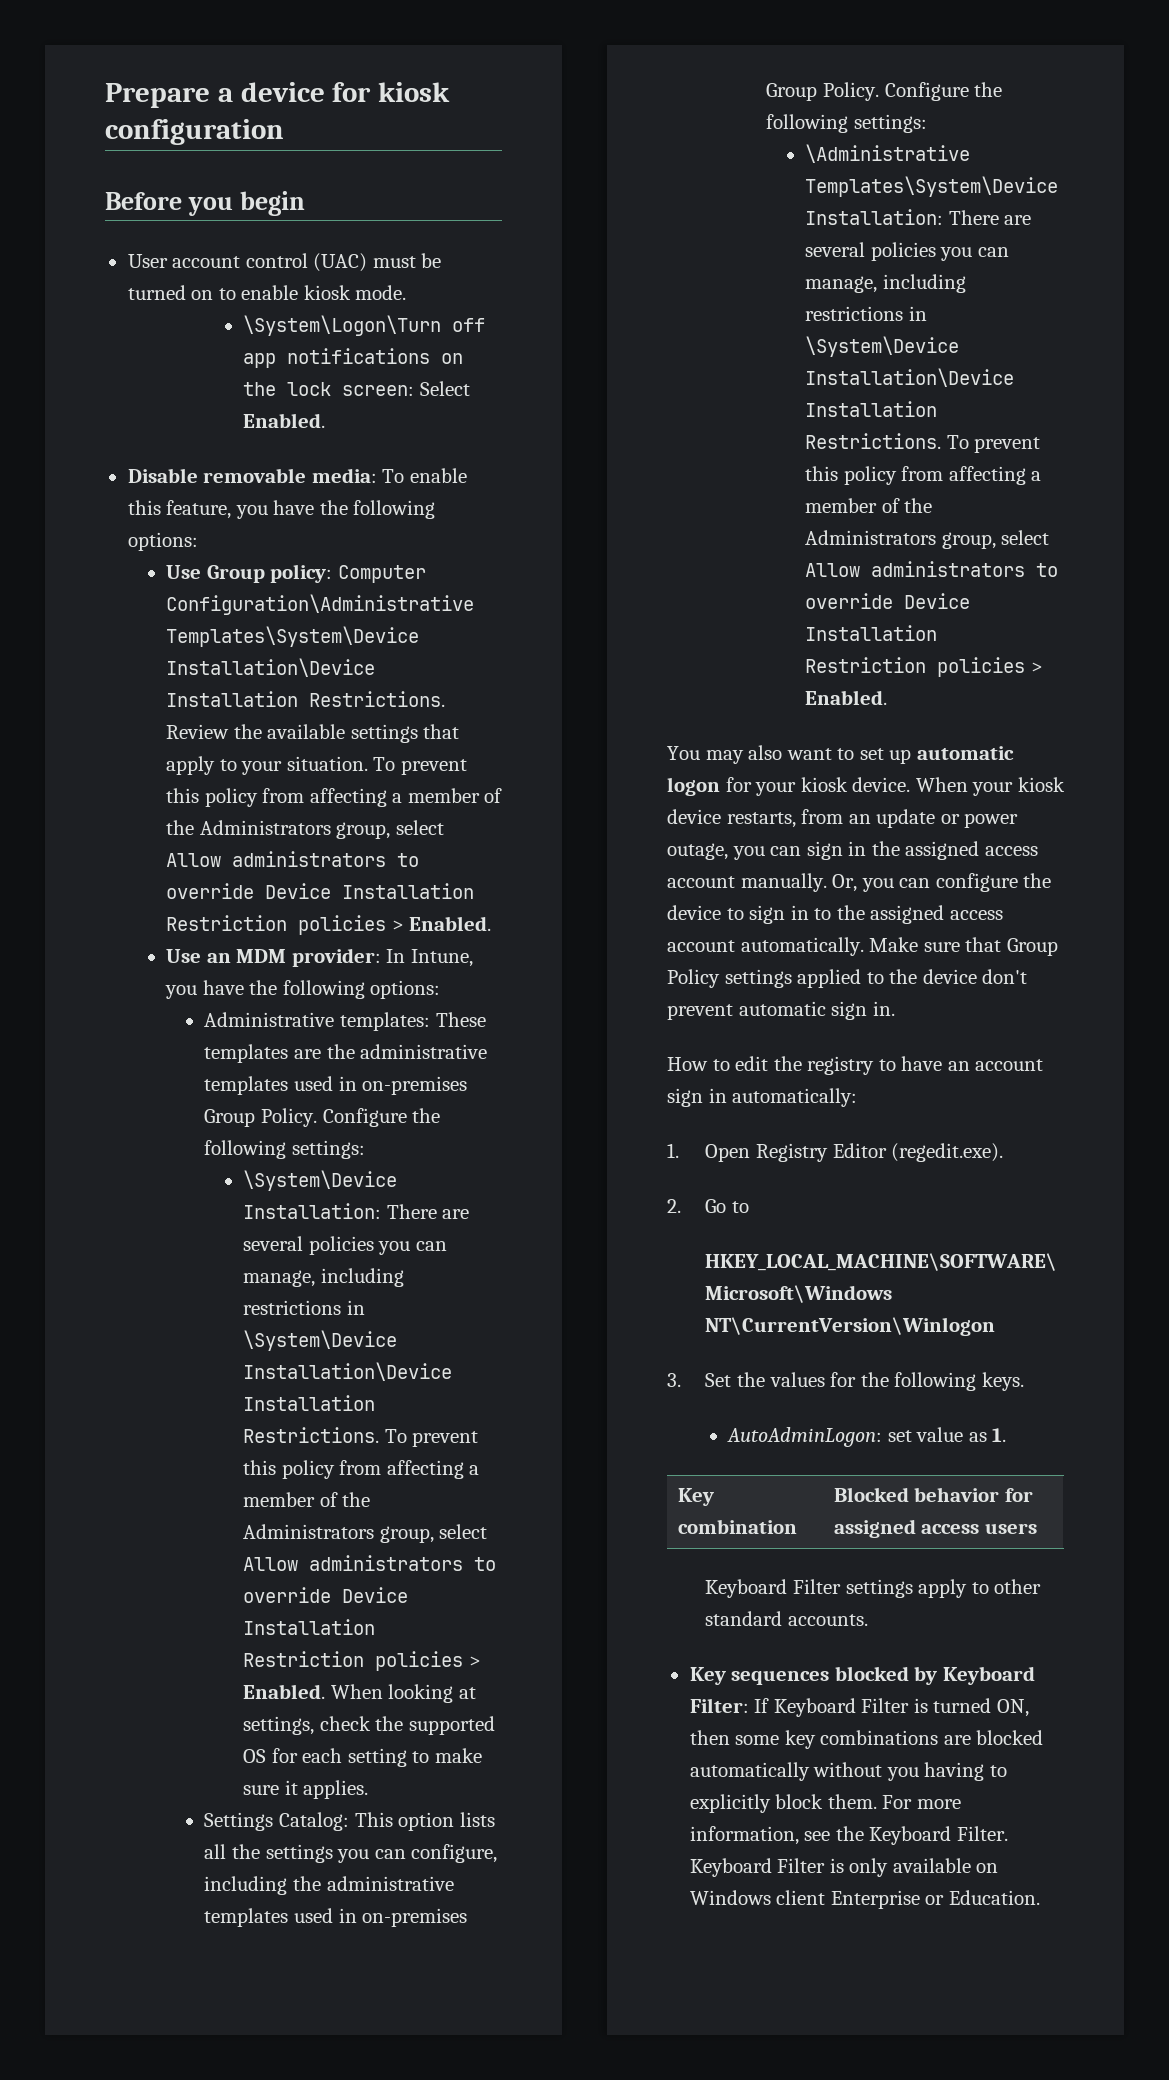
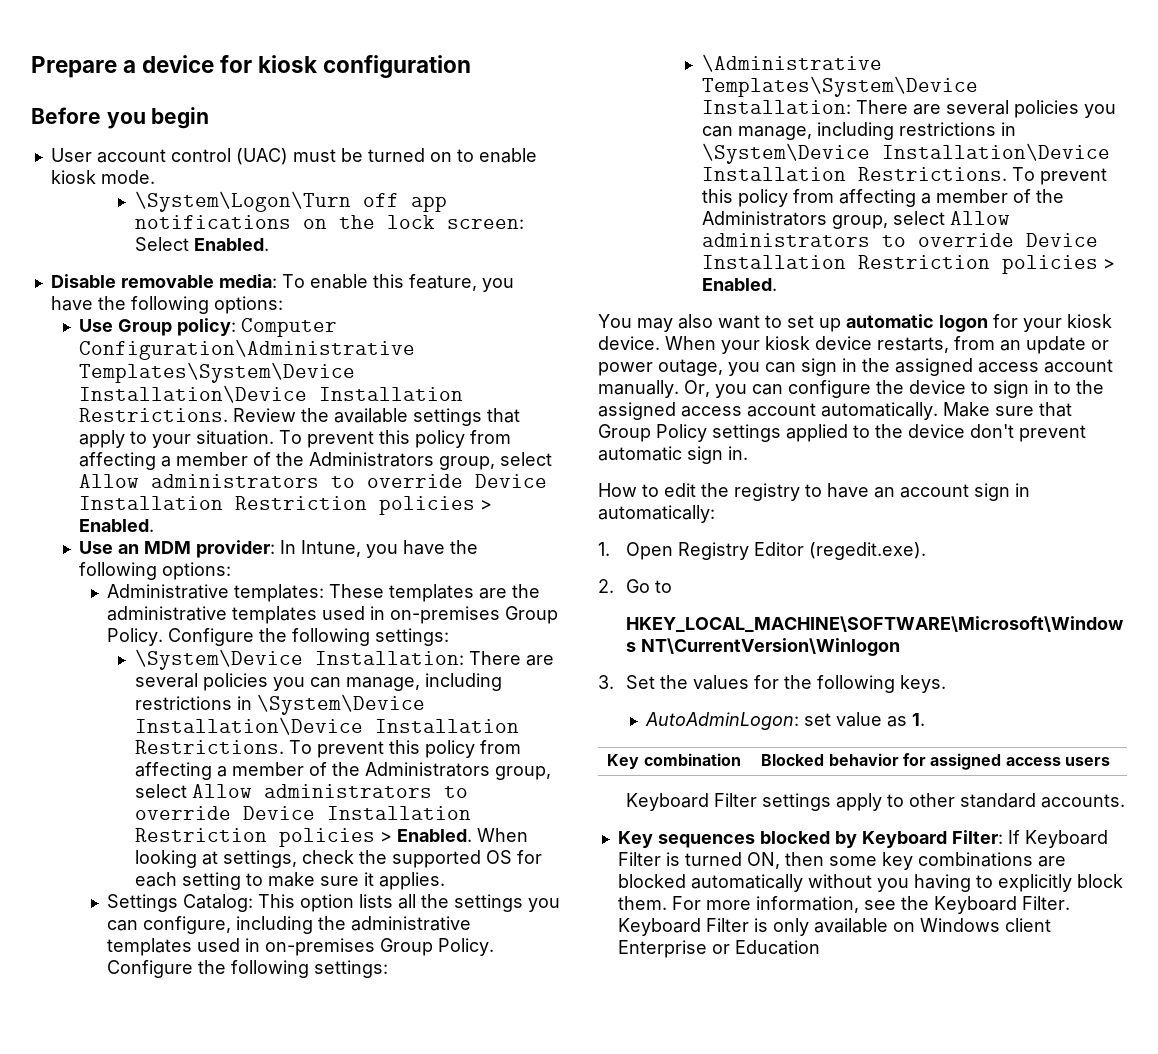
- Keyboard Filter is only available on Windows client Enterprise or Education.
+ Keyboard Filter is only available on Windows client Enterprise or Education

